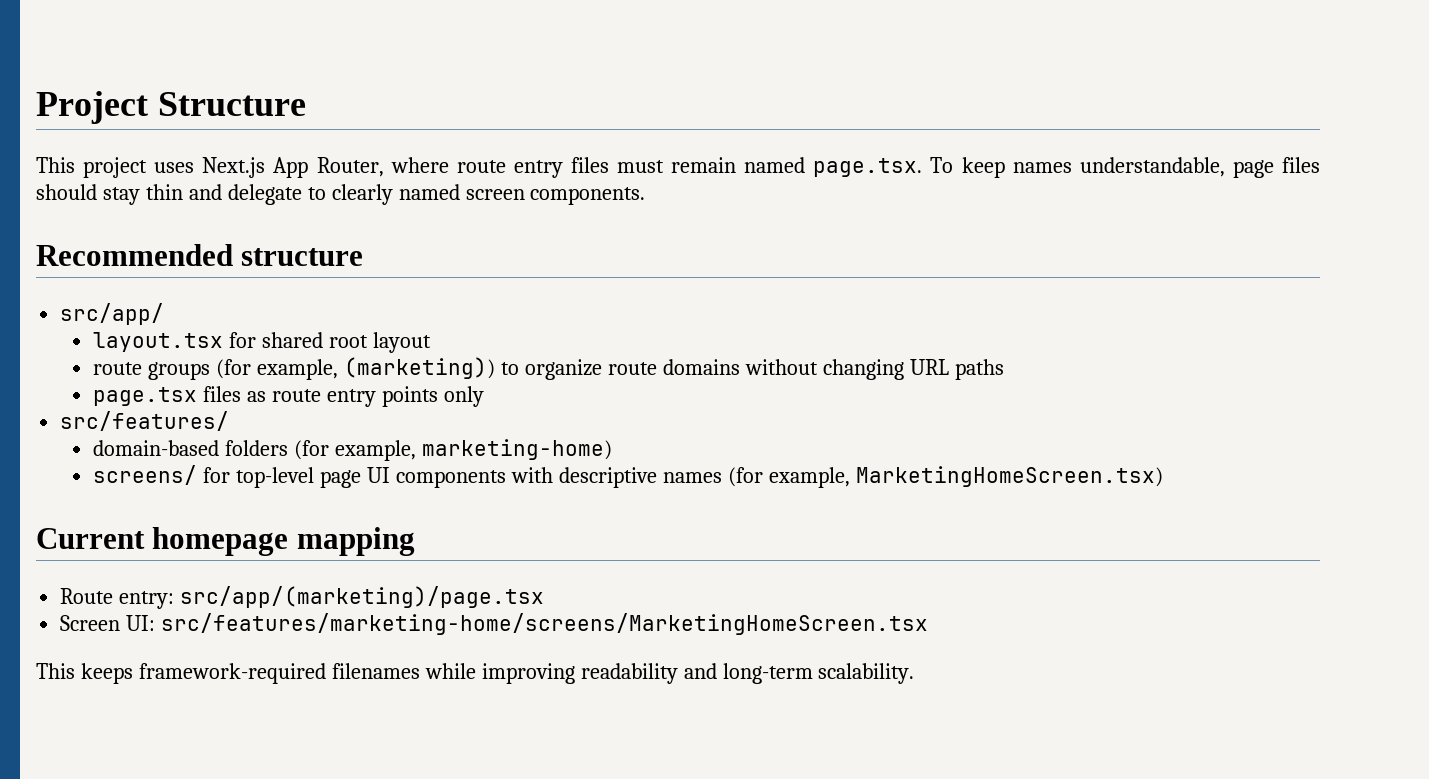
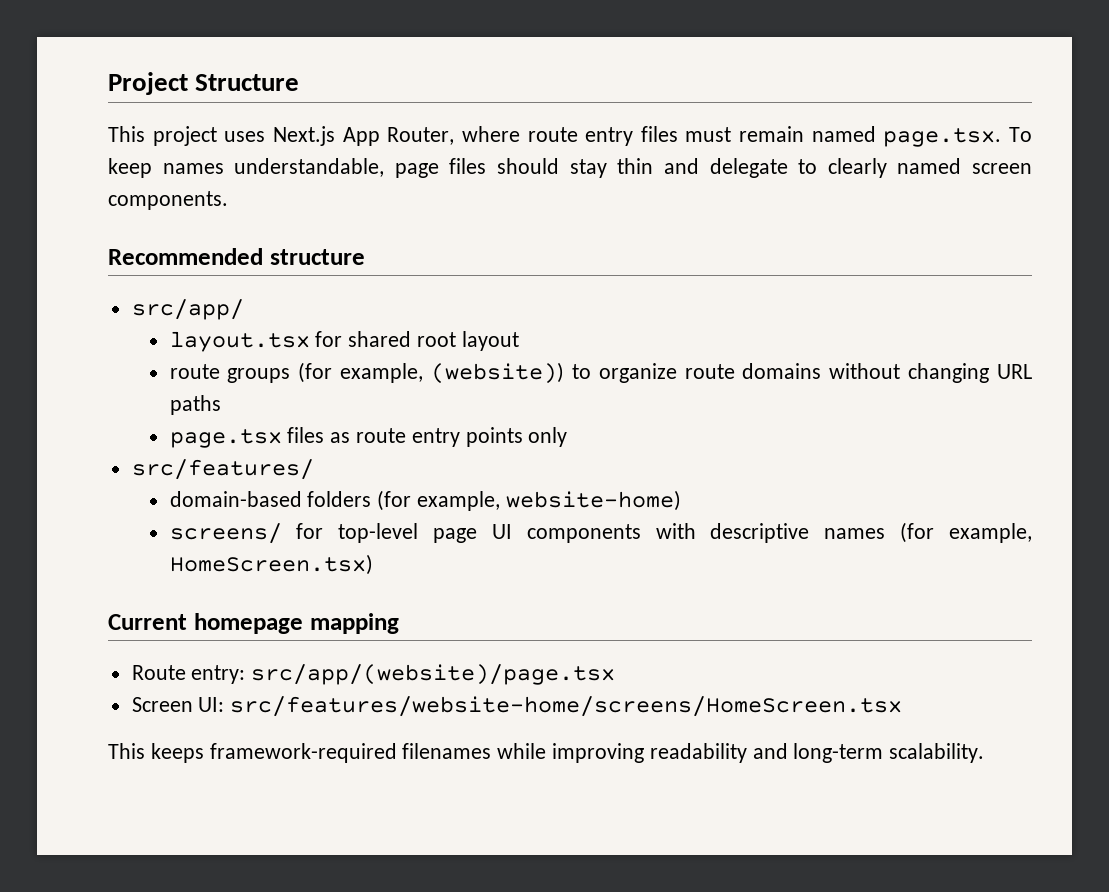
- route groups (for example, (marketing)) to organize route domains without changing URL paths
+ route groups (for example, (website)) to organize route domains without changing URL paths
- domain-based folders (for example, marketing-home)
+ domain-based folders (for example, website-home)
- screens/ for top-level page UI components with descriptive names (for example, MarketingHomeScreen.tsx)
+ screens/ for top-level page UI components with descriptive names (for example, HomeScreen.tsx)
- Route entry: src/app/(marketing)/page.tsx
+ Route entry: src/app/(website)/page.tsx
- Screen UI: src/features/marketing-home/screens/MarketingHomeScreen.tsx
+ Screen UI: src/features/website-home/screens/HomeScreen.tsx

